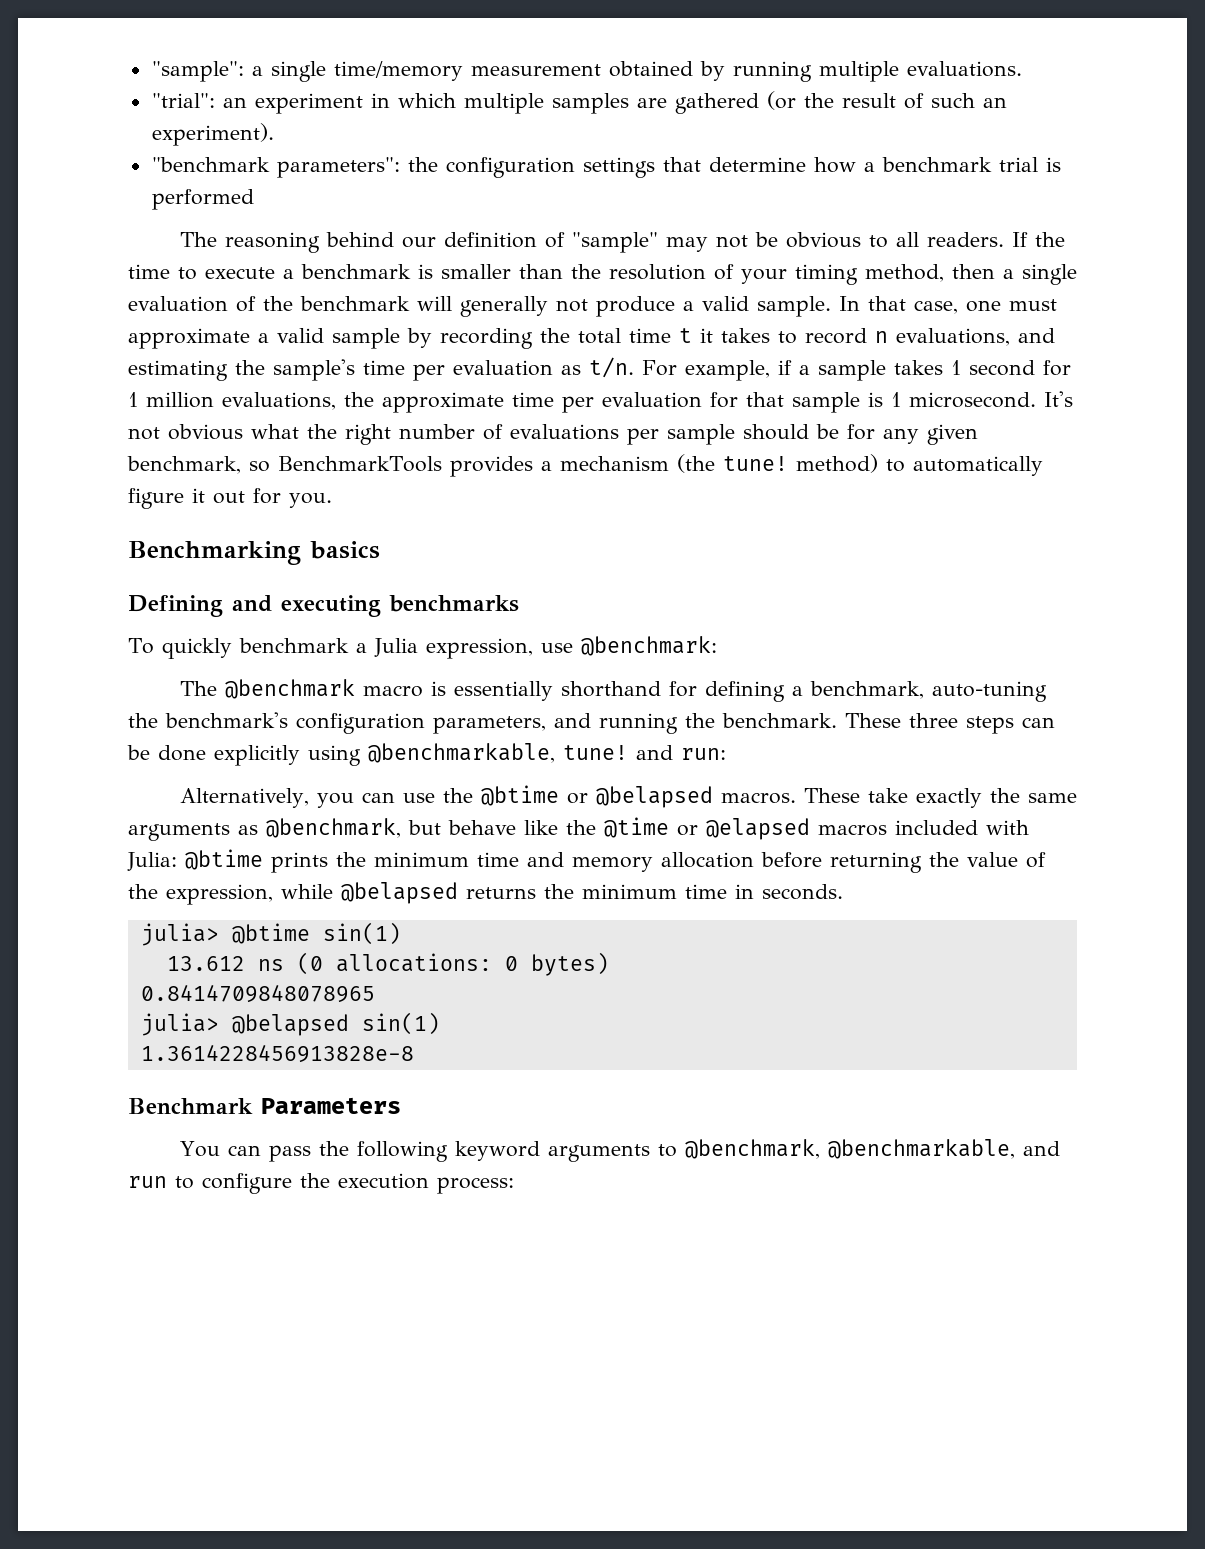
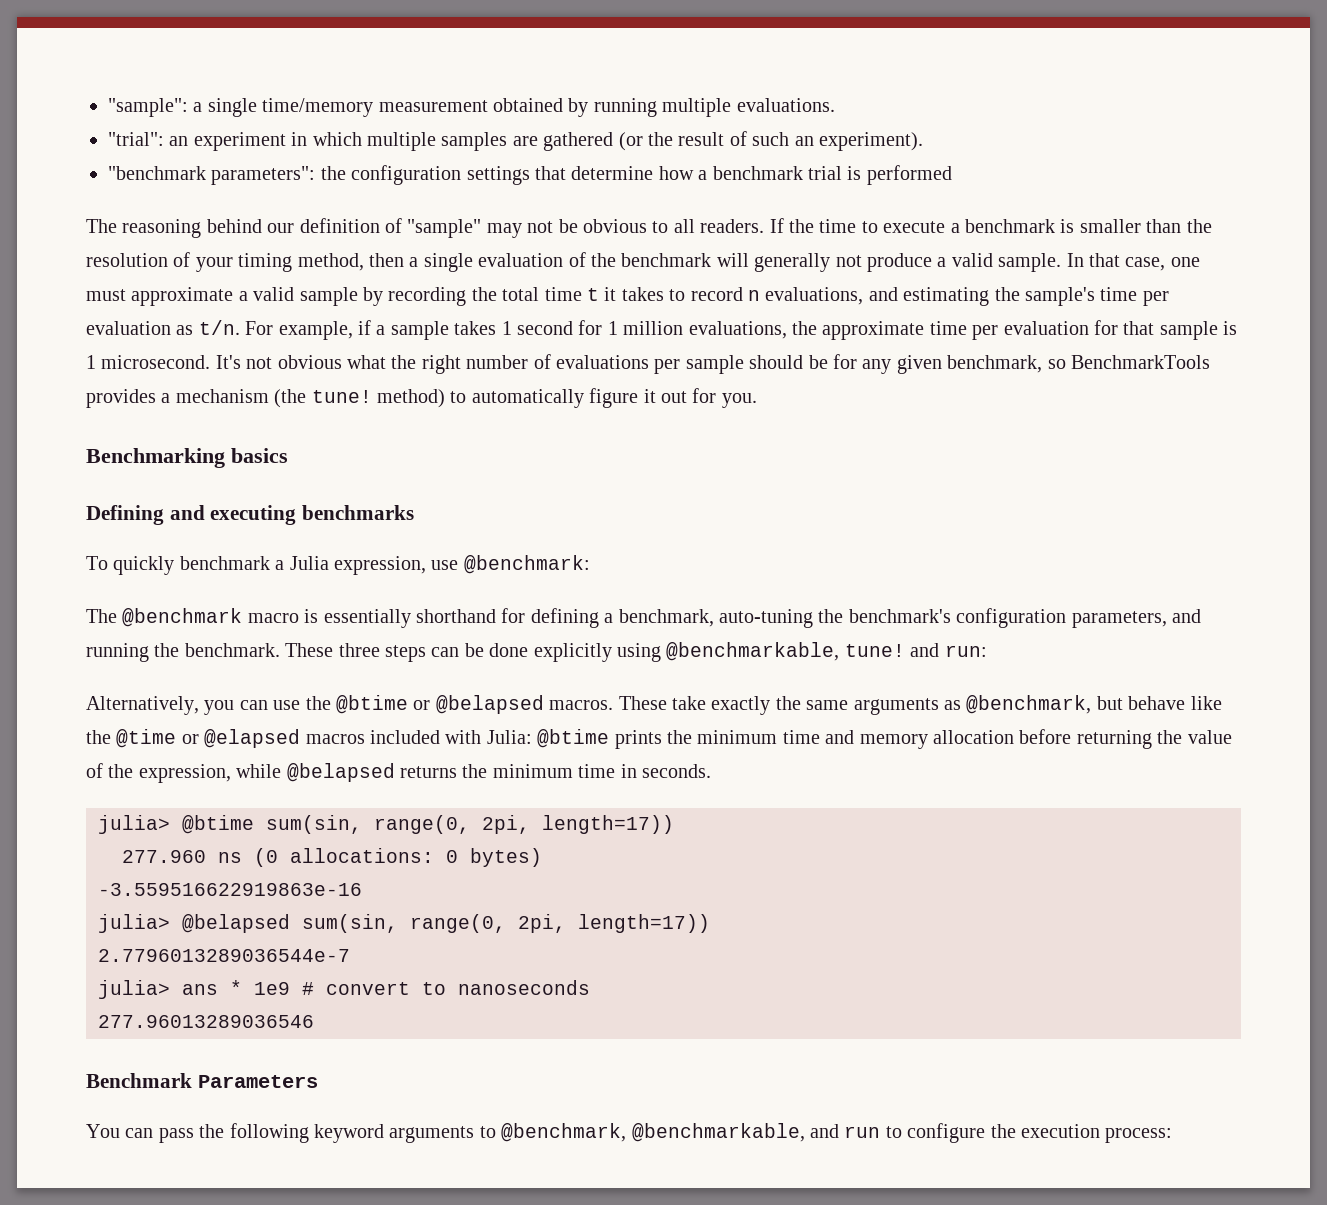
- julia> @btime sin(1)
- 13.612 ns (0 allocations: 0 bytes)
+ julia> @btime sum(sin, range(0, 2pi, length=17))
+ 277.960 ns (0 allocations: 0 bytes)
- 0.8414709848078965
+ -3.559516622919863e-16
- julia> @belapsed sin(1)
- 1.3614228456913828e-8
+ julia> @belapsed sum(sin, range(0, 2pi, length=17))
+ 2.7796013289036544e-7
+ julia> ans * 1e9 # convert to nanoseconds
+ 277.96013289036546

